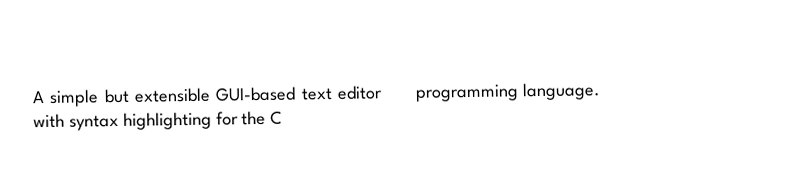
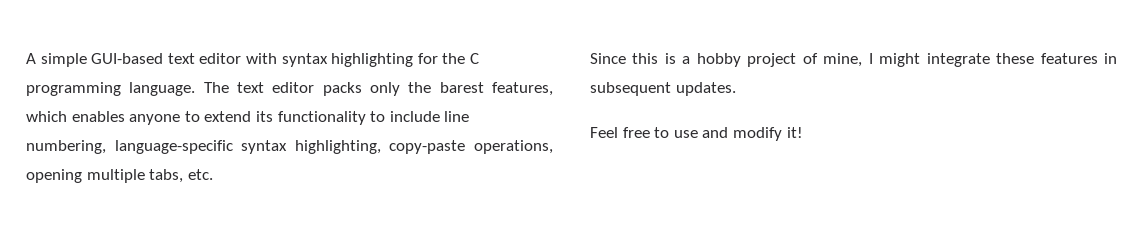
- A simple but extensible GUI-based text editor with syntax highlighting for the C programming language.
+ A simple GUI-based text editor with syntax highlighting for the C programming language.
+ The text editor packs only the barest features, which enables anyone to extend its functionality to include line numbering, language-specific syntax highlighting, copy-paste operations, opening multiple tabs, etc.
+ Since this is a hobby project of mine, I might integrate these features in subsequent updates.
+ Feel free to use and modify it!

